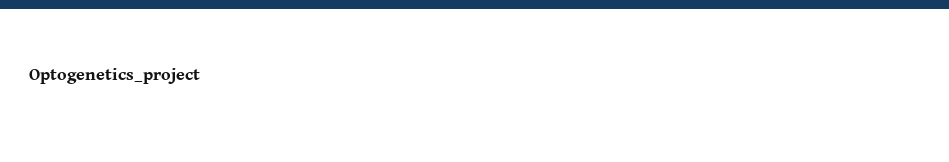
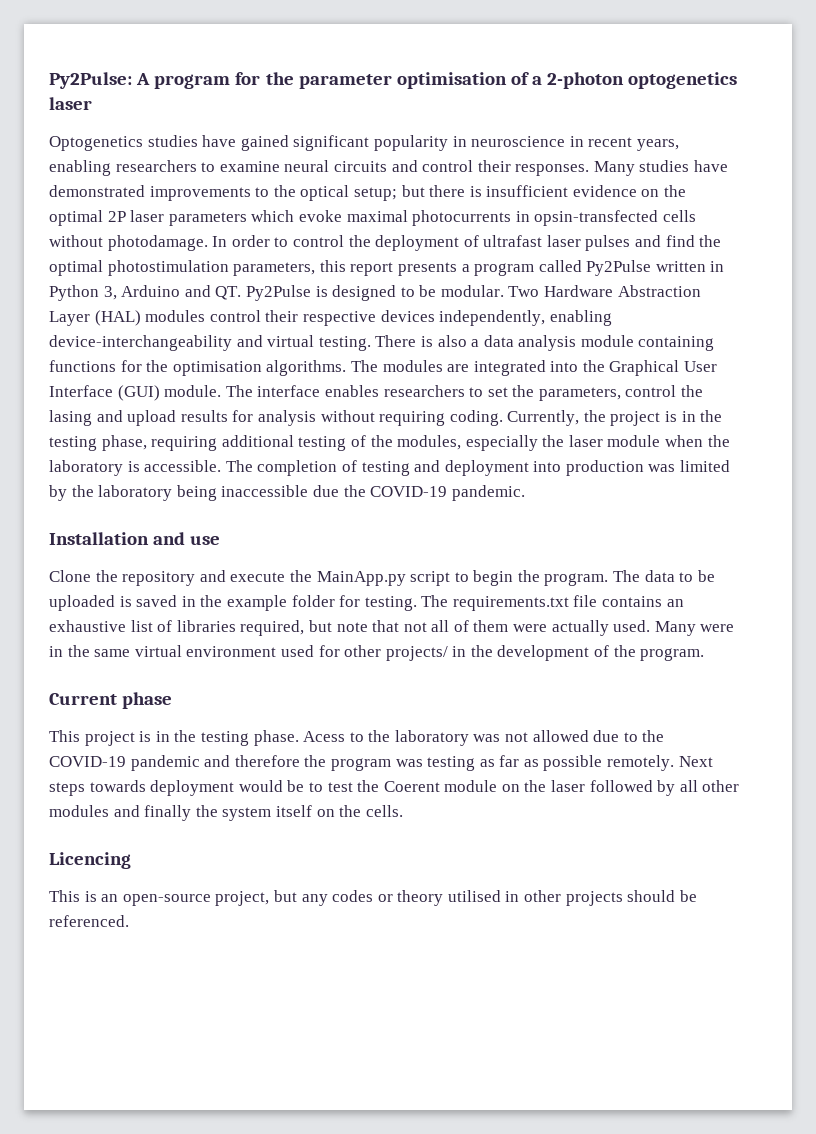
- Optogenetics_project
+ Py2Pulse: A program for the parameter optimisation of a 2-photon optogenetics laser
+ Optogenetics studies have gained significant popularity in neuroscience in recent years, enabling researchers to examine neural circuits and control their responses. Many studies have demonstrated improvements to the optical setup; but there is insufficient evidence on the optimal 2P laser parameters which evoke maximal photocurrents in opsin-transfected cells without photodamage. In order to control the deployment of ultrafast laser pulses and find the optimal photostimulation parameters, this report presents a program called Py2Pulse written in Python 3, Arduino and QT. Py2Pulse is designed to be modular. Two Hardware Abstraction Layer (HAL) modules control their respective devices independently, enabling device-interchangeability and virtual testing. There is also a data analysis module containing functions for the optimisation algorithms. The modules are integrated into the Graphical User Interface (GUI) module. The interface enables researchers to set the parameters, control the lasing and upload results for analysis without requiring coding. Currently, the project is in the testing phase, requiring additional testing of the modules, especially the laser module when the laboratory is accessible. The completion of testing and deployment into production was limited by the laboratory being inaccessible due the COVID-19 pandemic.
+ Installation and use
+ Clone the repository and execute the MainApp.py script to begin the program. The data to be uploaded is saved in the example folder for testing. The requirements.txt file contains an exhaustive list of libraries required, but note that not all of them were actually used. Many were in the same virtual environment used for other projects/ in the development of the program.
+ Current phase
+ This project is in the testing phase. Acess to the laboratory was not allowed due to the COVID-19 pandemic and therefore the program was testing as far as possible remotely. Next steps towards deployment would be to test the Coerent module on the laser followed by all other modules and finally the system itself on the cells.
+ Licencing
+ This is an open-source project, but any codes or theory utilised in other projects should be referenced.

